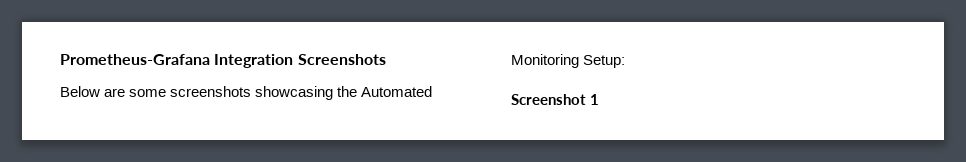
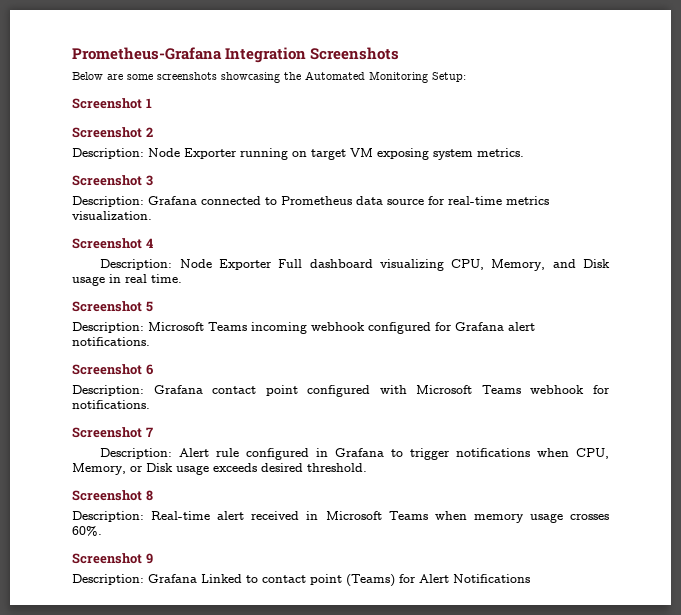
+ Screenshot 2
+ Description: Node Exporter running on target VM exposing system metrics.
+ Screenshot 3
+ Description: Grafana connected to Prometheus data source for real-time metrics visualization.
+ Screenshot 4
+ Description: Node Exporter Full dashboard visualizing CPU, Memory, and Disk usage in real time.
+ Screenshot 5
+ Description: Microsoft Teams incoming webhook configured for Grafana alert notifications.
+ Screenshot 6
+ Description: Grafana contact point configured with Microsoft Teams webhook for notifications.
+ Screenshot 7
+ Description: Alert rule configured in Grafana to trigger notifications when CPU, Memory, or Disk usage exceeds desired threshold.
+ Screenshot 8
+ Description: Real-time alert received in Microsoft Teams when memory usage crosses 60%.
+ Screenshot 9
+ Description: Grafana Linked to contact point (Teams) for Alert Notifications

